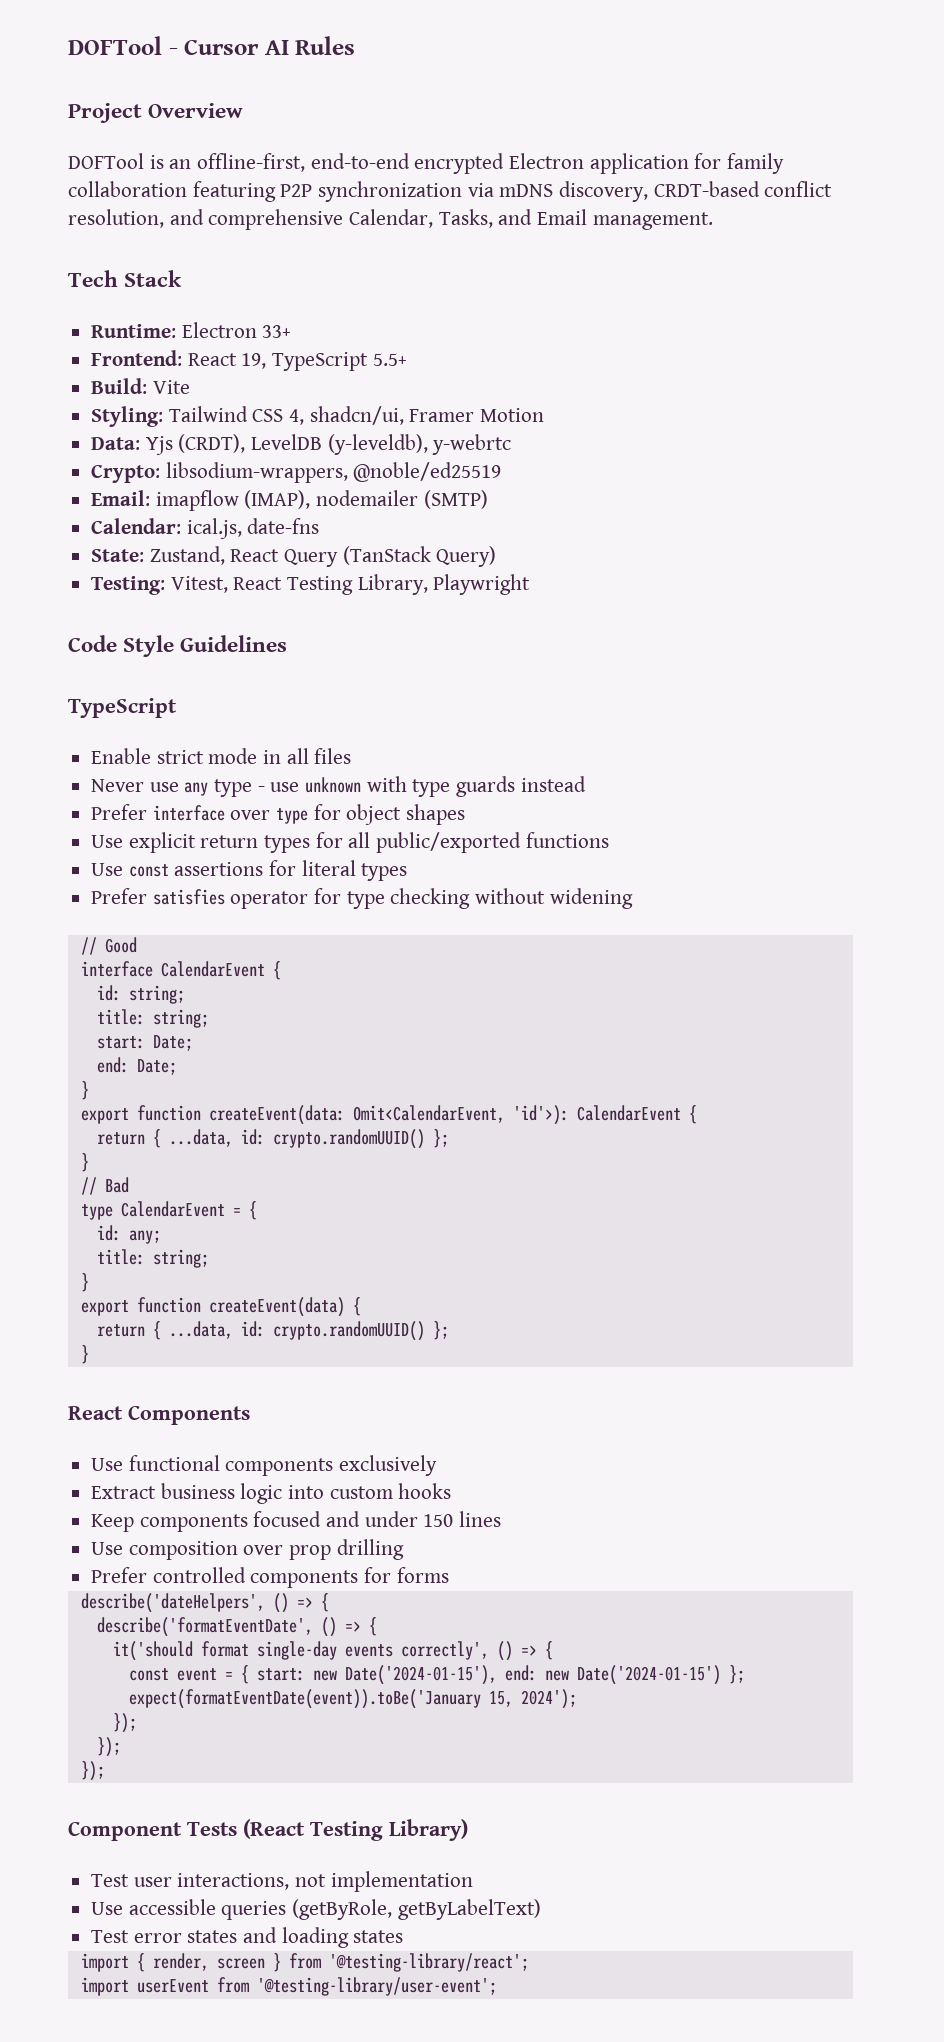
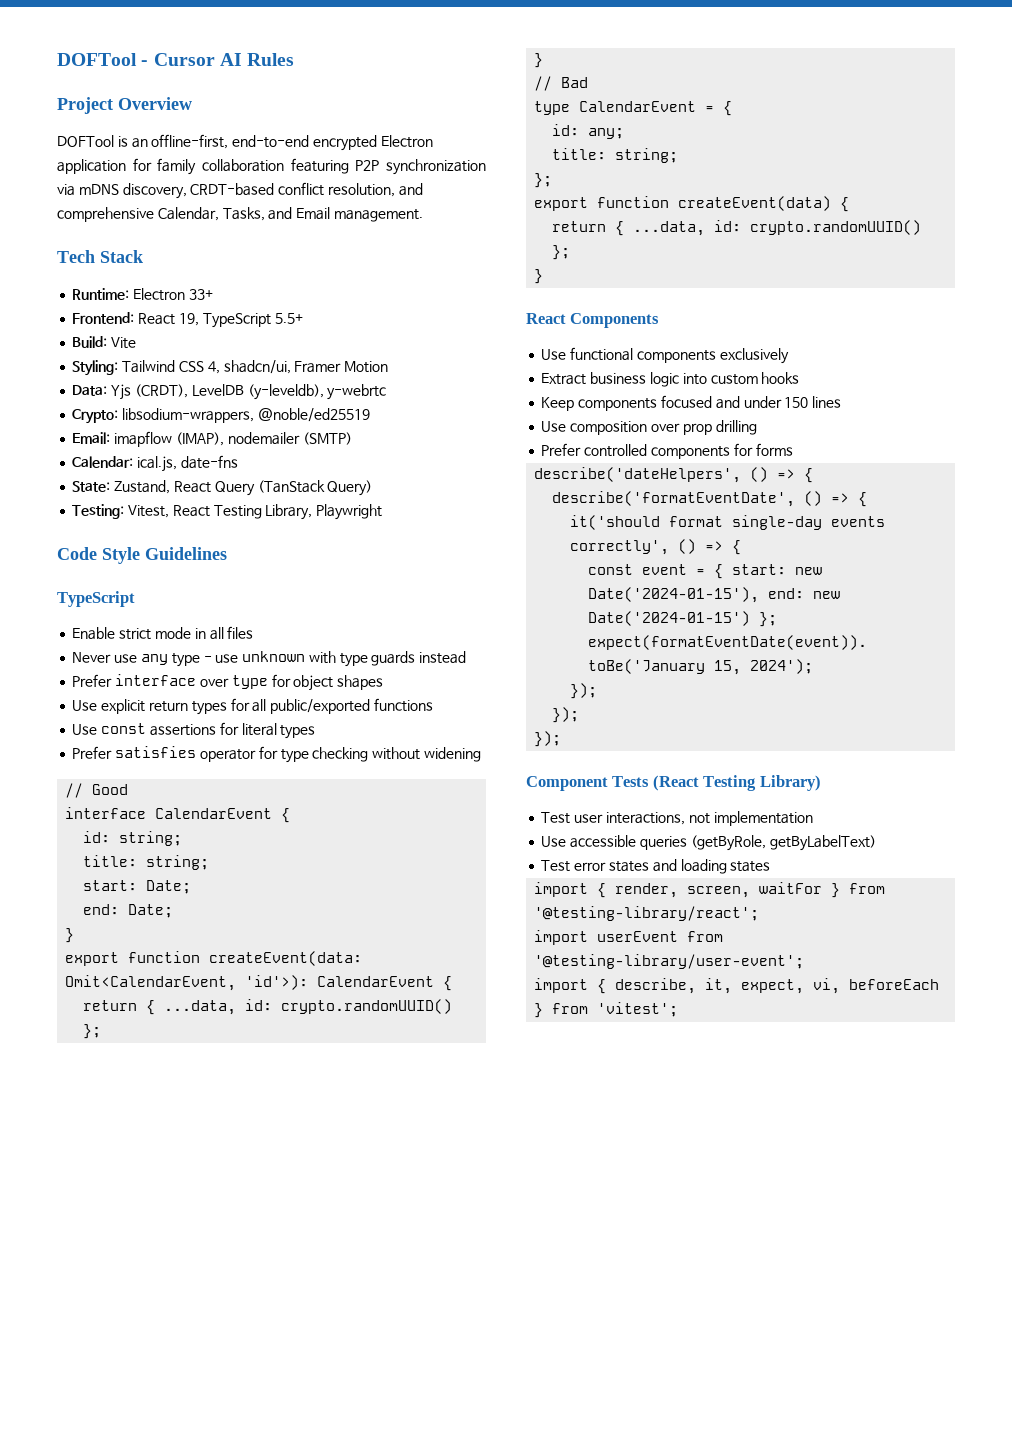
  id: any;
  title: string;
- }
+ };
- import { render, screen } from '@testing-library/react';
+ import { render, screen, waitFor } from '@testing-library/react';
+ import { describe, it, expect, vi, beforeEach } from 'vitest';

